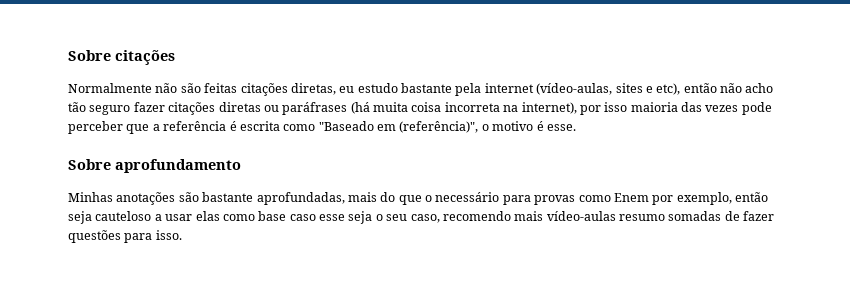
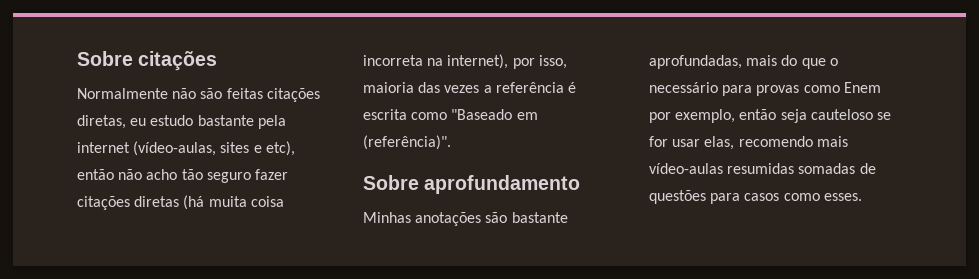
- Normalmente não são feitas citações diretas, eu estudo bastante pela internet (vídeo-aulas, sites e etc), então não acho tão seguro fazer citações diretas ou paráfrases (há muita coisa incorreta na internet), por isso maioria das vezes pode perceber que a referência é escrita como "Baseado em (referência)", o motivo é esse.
+ Normalmente não são feitas citações diretas, eu estudo bastante pela internet (vídeo-aulas, sites e etc), então não acho tão seguro fazer citações diretas (há muita coisa incorreta na internet), por isso, maioria das vezes a referência é escrita como "Baseado em (referência)".
- Minhas anotações são bastante aprofundadas, mais do que o necessário para provas como Enem por exemplo, então seja cauteloso a usar elas como base caso esse seja o seu caso, recomendo mais vídeo-aulas resumo somadas de fazer questões para isso.
+ Minhas anotações são bastante aprofundadas, mais do que o necessário para provas como Enem por exemplo, então seja cauteloso se for usar elas, recomendo mais vídeo-aulas resumidas somadas de questões para casos como esses.

